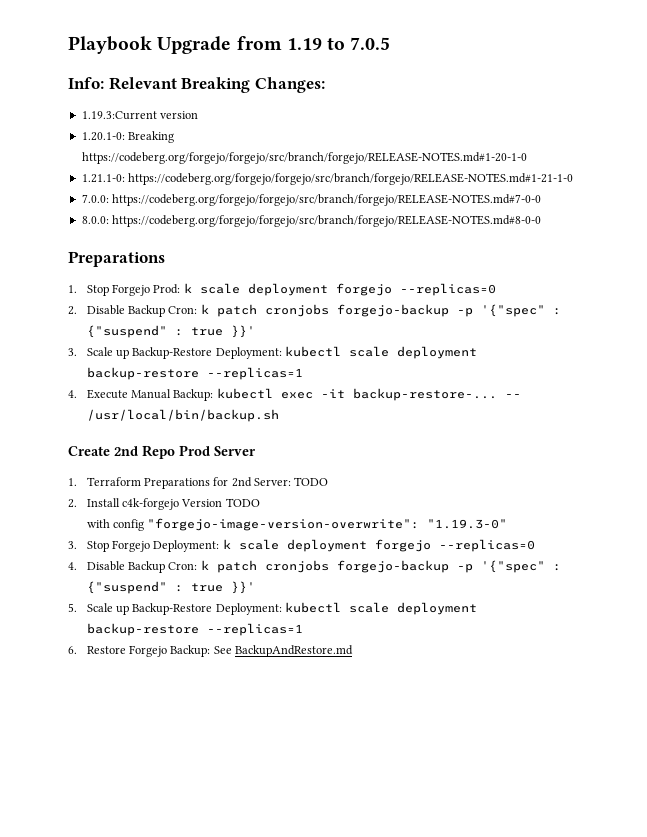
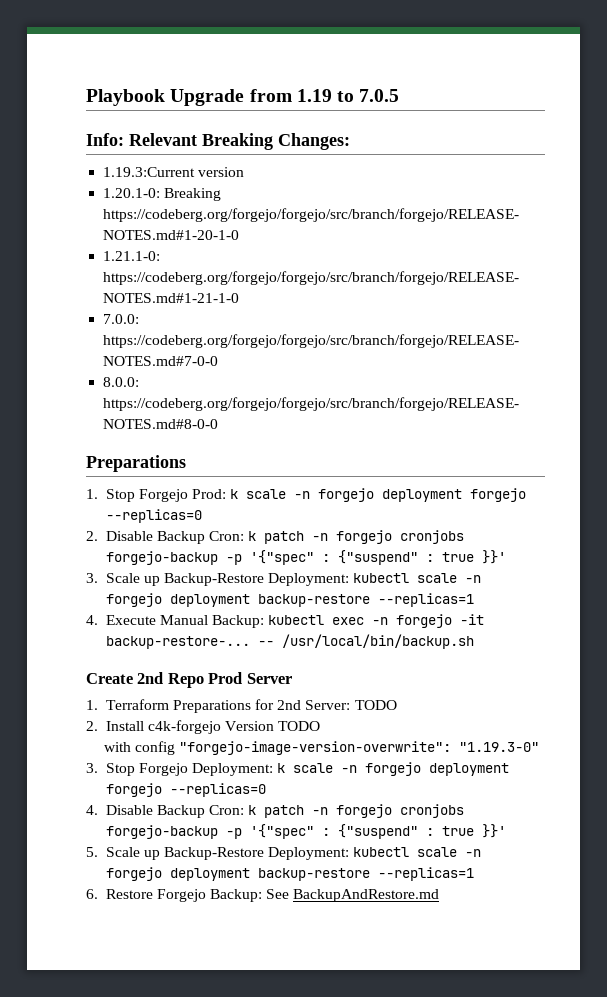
- 1. Stop Forgejo Prod: k scale deployment forgejo --replicas=0
+ 1. Stop Forgejo Prod: k scale -n forgejo deployment forgejo --replicas=0
- 2. Disable Backup Cron: k patch cronjobs forgejo-backup -p '{"spec" : {"suspend" : true }}'
+ 2. Disable Backup Cron: k patch -n forgejo cronjobs forgejo-backup -p '{"spec" : {"suspend" : true }}'
- 3. Scale up Backup-Restore Deployment: kubectl scale deployment backup-restore --replicas=1
+ 3. Scale up Backup-Restore Deployment: kubectl scale -n forgejo deployment backup-restore --replicas=1
- 4. Execute Manual Backup: kubectl exec -it backup-restore-...
+ 4. Execute Manual Backup: kubectl exec -n forgejo -it backup-restore-...
- 3. Stop Forgejo Deployment: k scale deployment forgejo --replicas=0
+ 3. Stop Forgejo Deployment: k scale -n forgejo deployment forgejo --replicas=0
- 4. Disable Backup Cron: k patch cronjobs forgejo-backup -p '{"spec" : {"suspend" : true }}'
+ 4. Disable Backup Cron: k patch -n forgejo cronjobs forgejo-backup -p '{"spec" : {"suspend" : true }}'
- 5. Scale up Backup-Restore Deployment: kubectl scale deployment backup-restore --replicas=1
+ 5. Scale up Backup-Restore Deployment: kubectl scale -n forgejo deployment backup-restore --replicas=1

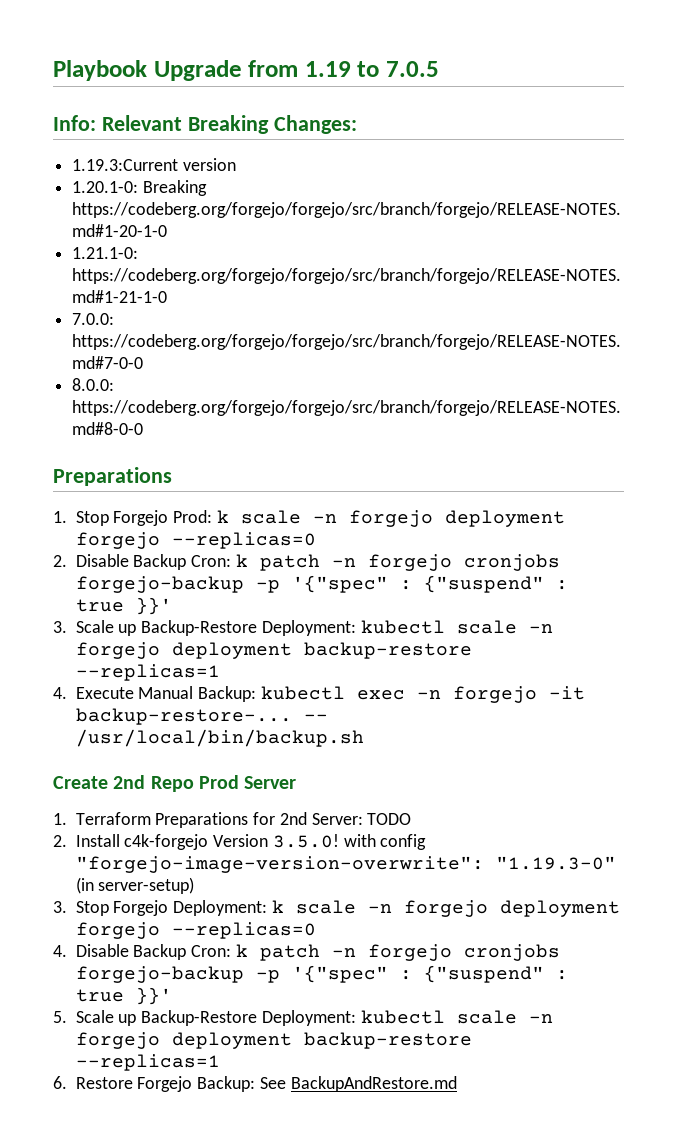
- 2. Install c4k-forgejo Version TODO
- with config "forgejo-image-version-overwrite": "1.19.3-0"
+ 2. Install c4k-forgejo Version 3.5.0! with config "forgejo-image-version-overwrite": "1.19.3-0" (in server-setup)

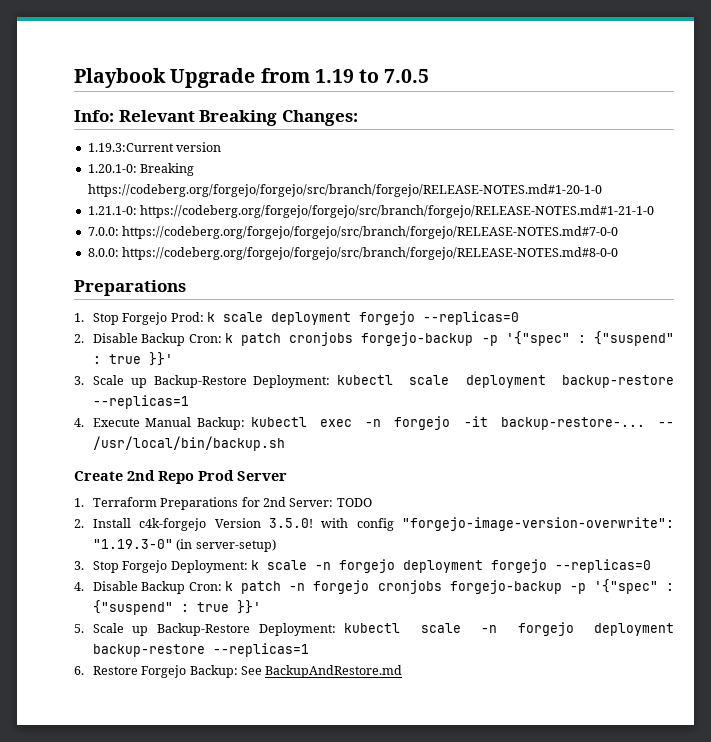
- 1. Stop Forgejo Prod: k scale -n forgejo deployment forgejo --replicas=0
+ 1. Stop Forgejo Prod: k scale deployment forgejo --replicas=0
- 2. Disable Backup Cron: k patch -n forgejo cronjobs forgejo-backup -p '{"spec" : {"suspend" : true }}'
+ 2. Disable Backup Cron: k patch cronjobs forgejo-backup -p '{"spec" : {"suspend" : true }}'
- 3. Scale up Backup-Restore Deployment: kubectl scale -n forgejo deployment backup-restore --replicas=1
+ 3. Scale up Backup-Restore Deployment: kubectl scale deployment backup-restore --replicas=1

